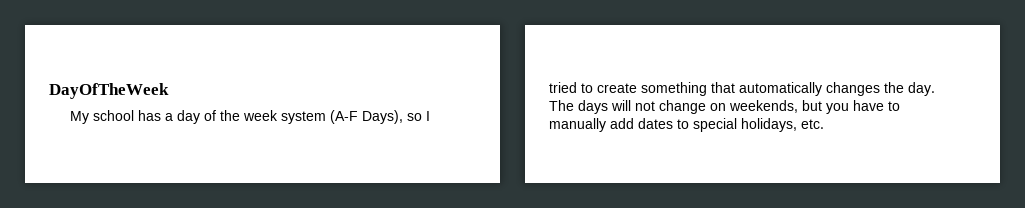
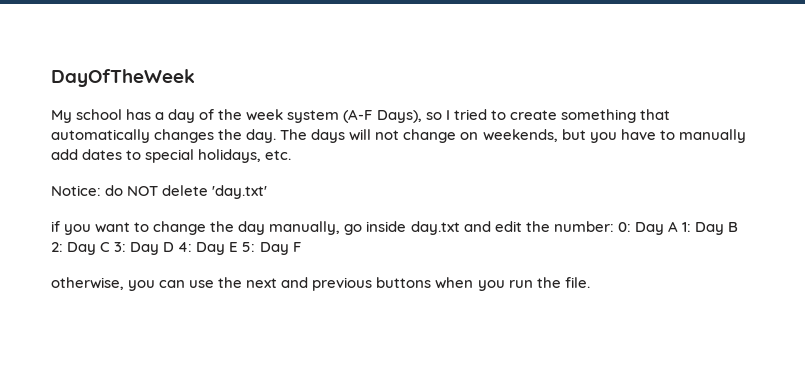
+ Notice: do NOT delete 'day.txt'
+ if you want to change the day manually, go inside day.txt and edit the number: 0: Day A 1: Day B 2: Day C 3: Day D 4: Day E 5: Day F
+ otherwise, you can use the next and previous buttons when you run the file.

